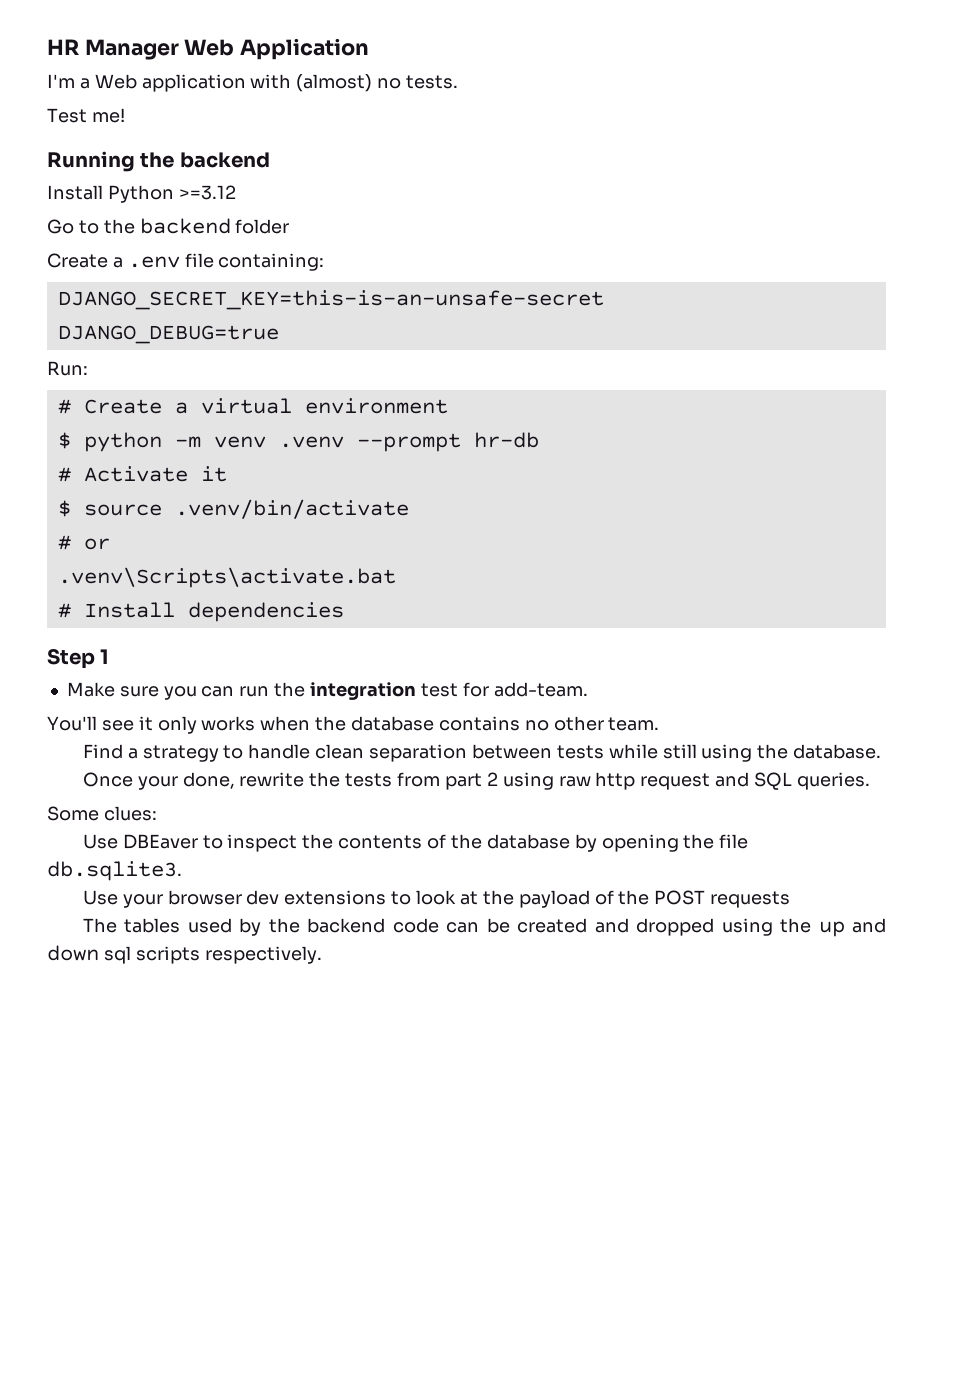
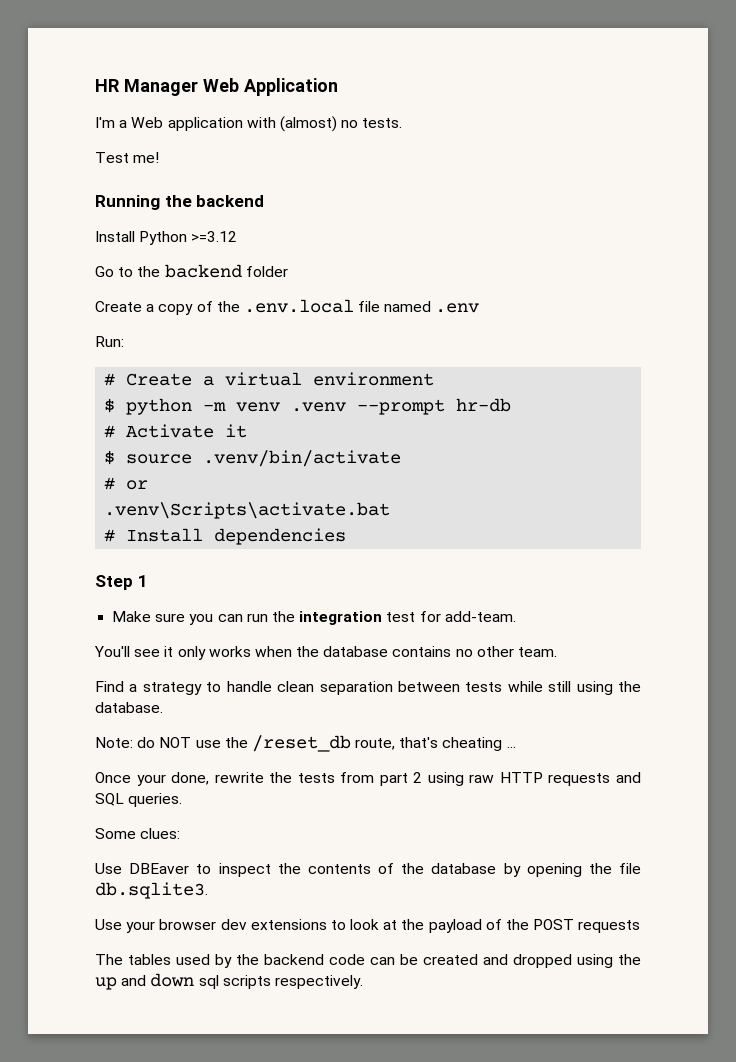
- Create a .env file containing:
- DJANGO_SECRET_KEY=this-is-an-unsafe-secret
- DJANGO_DEBUG=true
+ Create a copy of the .env.local file named .env
+ Note: do NOT use the /reset_db route, that's cheating ...
- Once your done, rewrite the tests from part 2 using raw http request and SQL queries.
+ Once your done, rewrite the tests from part 2 using raw HTTP requests and SQL queries.

